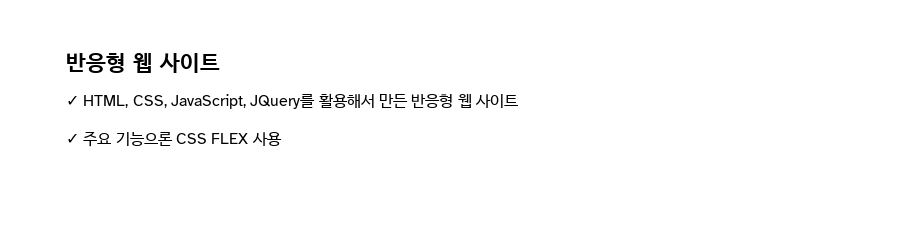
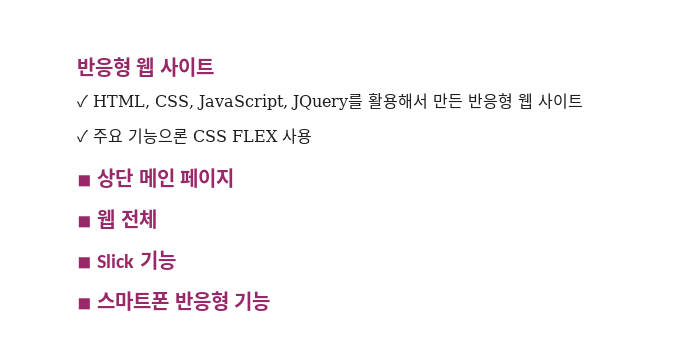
+ ◾ 상단 메인 페이지
+ ◾ 웹 전체
+ ◾ Slick 기능
+ ◾ 스마트폰 반응형 기능

